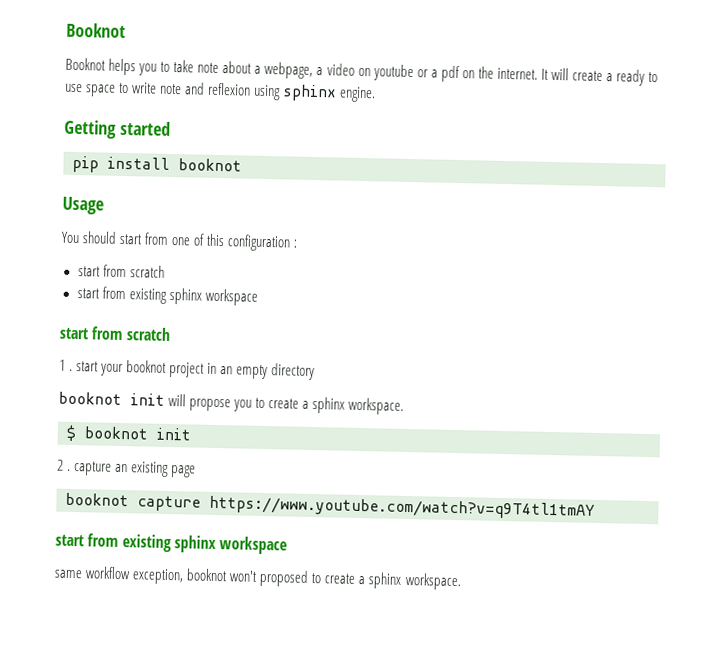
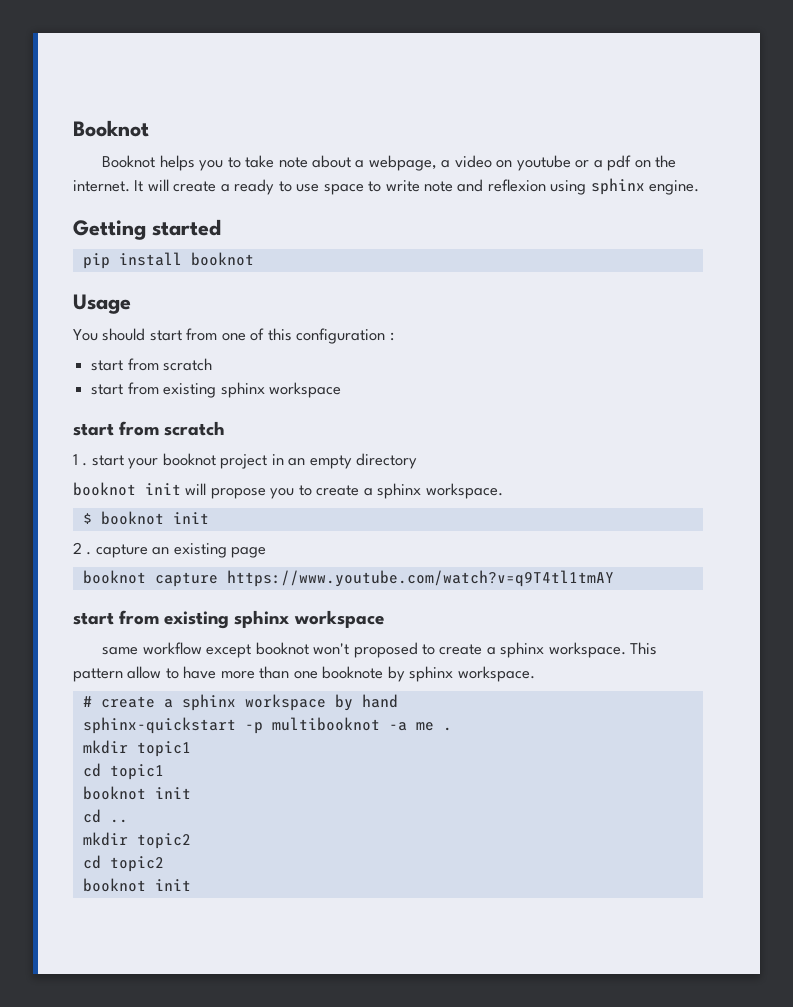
- same workflow exception, booknot won't proposed to create a sphinx workspace.
+ same workflow except booknot won't proposed to create a sphinx workspace.
+ This pattern allow to have more than one booknote by sphinx workspace.
+ # create a sphinx workspace by hand
+ sphinx-quickstart -p multibooknot -a me .
+ mkdir topic1
+ cd topic1
+ booknot init
+ cd ..
+ mkdir topic2
+ cd topic2
+ booknot init

